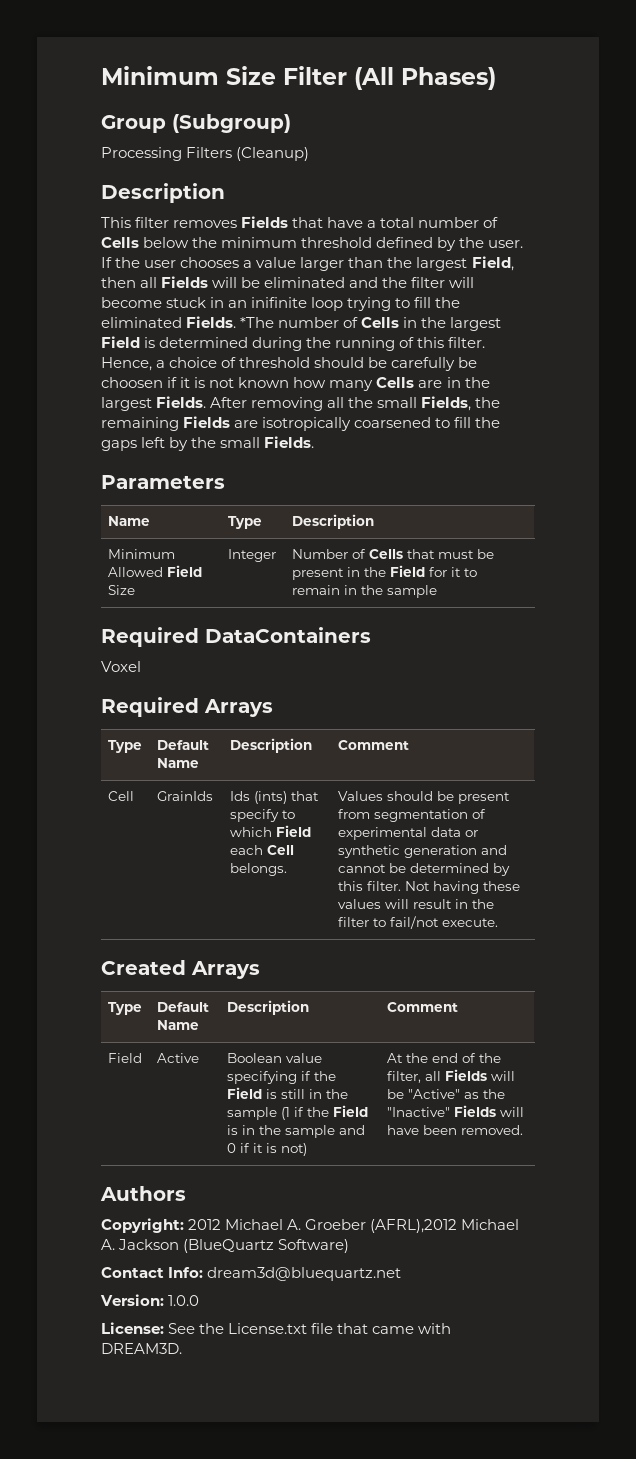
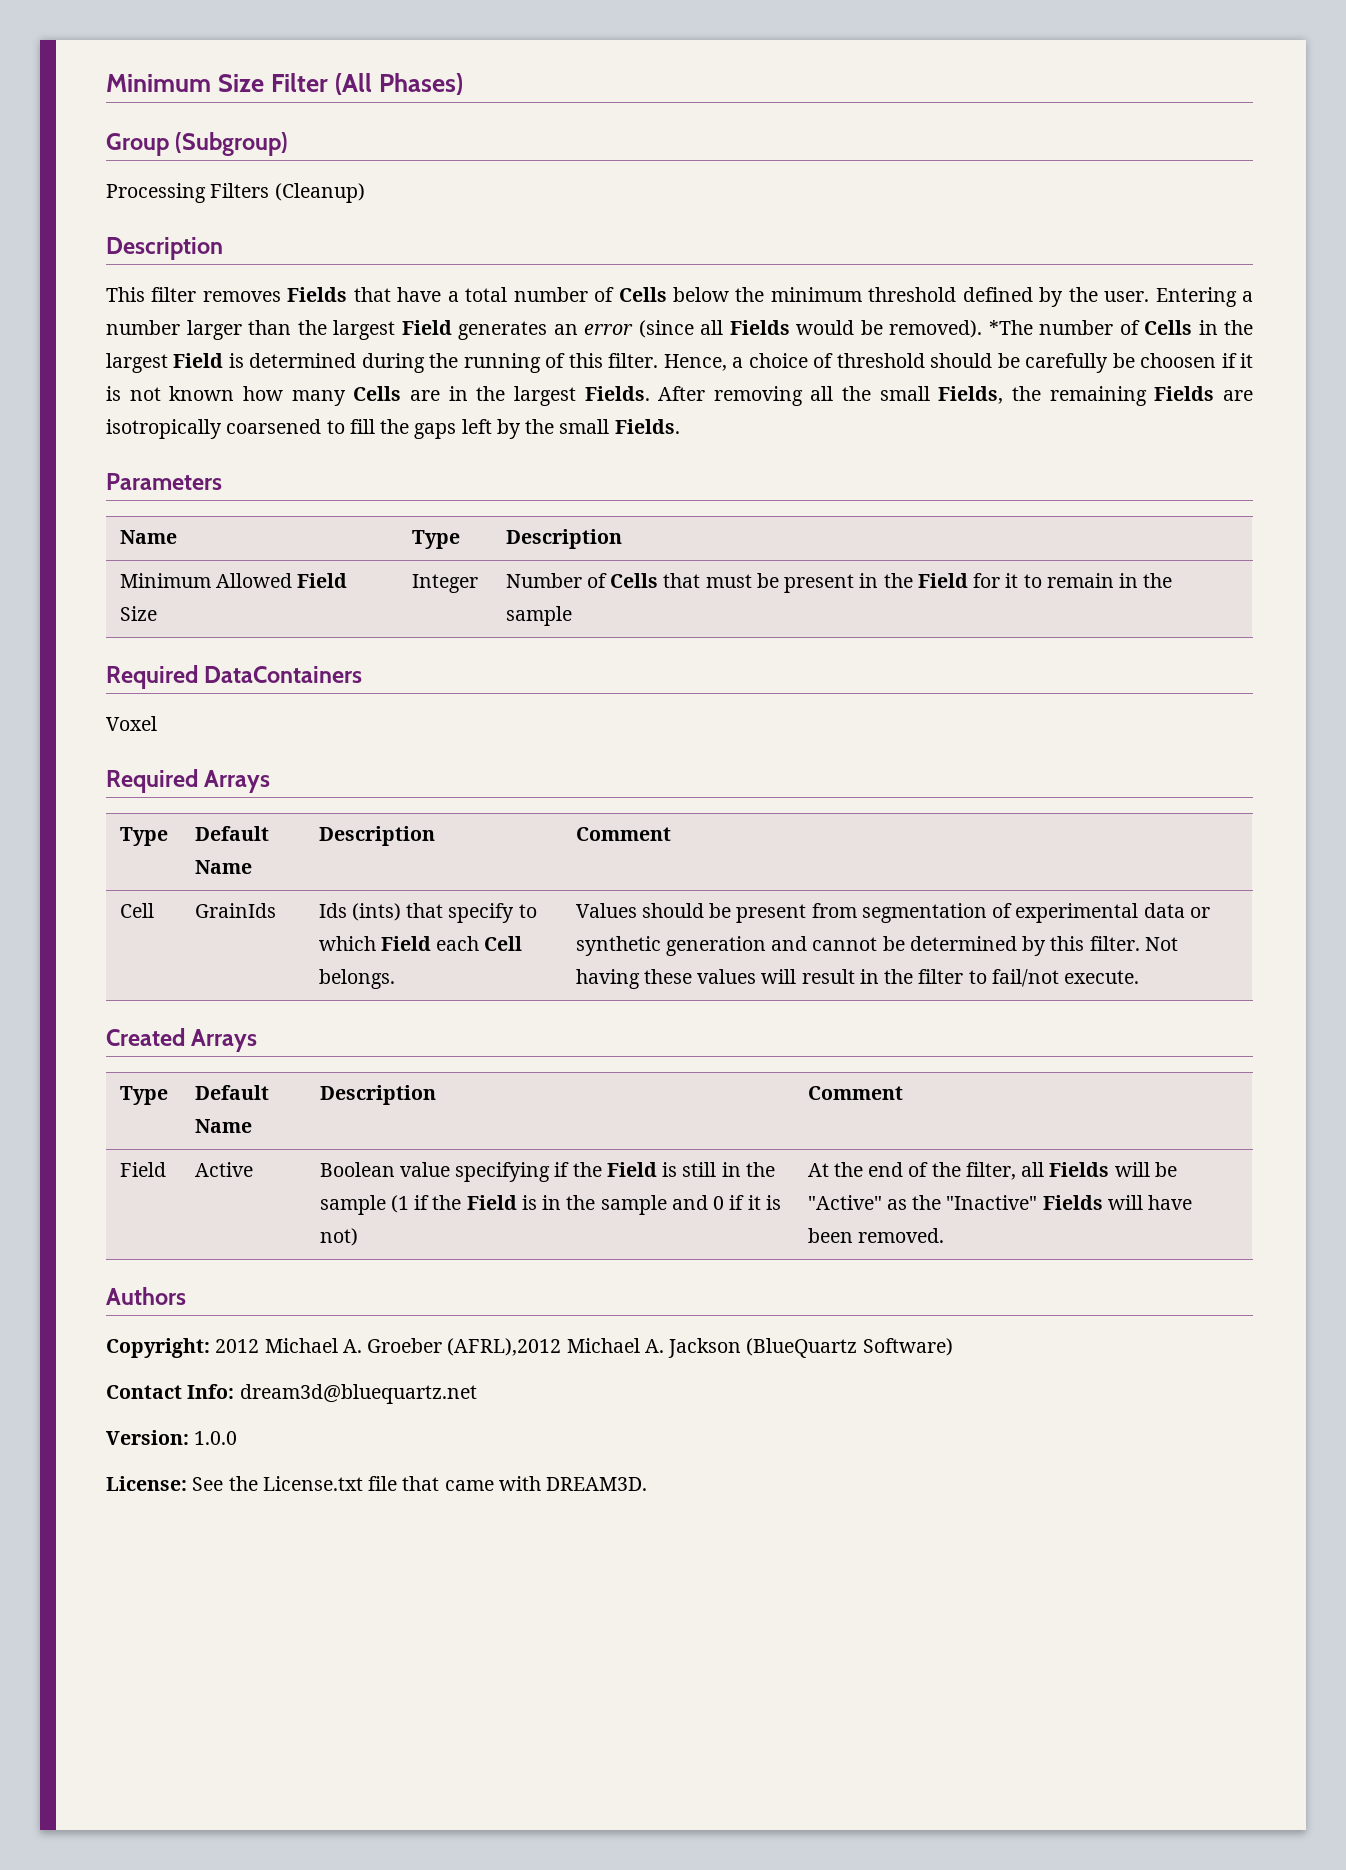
- If the user chooses a value larger than the largest Field, then all Fields will be eliminated and the filter will become stuck in an inifinite loop trying to fill the eliminated Fields.
+ Entering a number larger than the largest Field generates an error (since all Fields would be removed).

